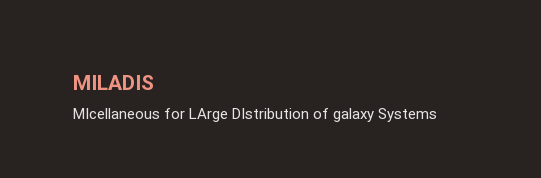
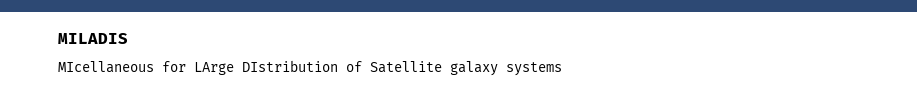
- MIcellaneous for LArge DIstribution of galaxy Systems
+ MIcellaneous for LArge DIstribution of Satellite galaxy systems

